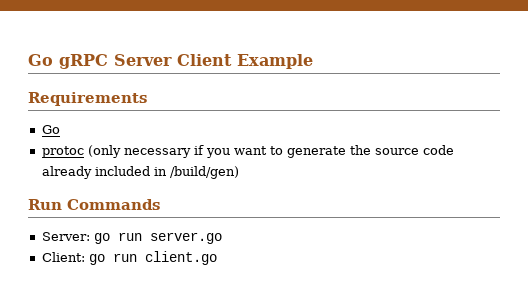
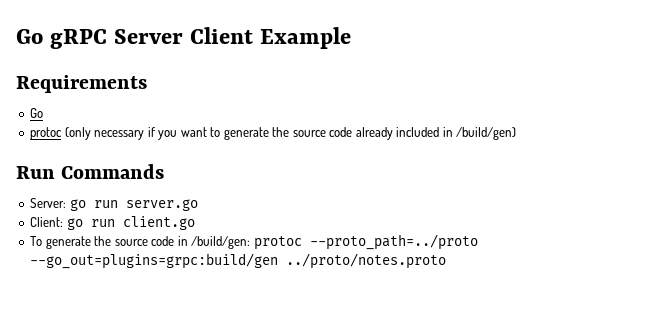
+ To generate the source code in /build/gen: protoc --proto_path=../proto --go_out=plugins=grpc:build/gen ../proto/notes.proto

